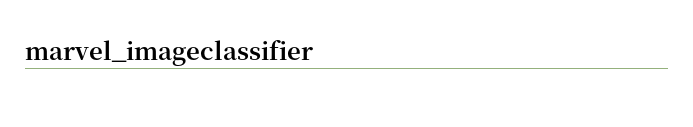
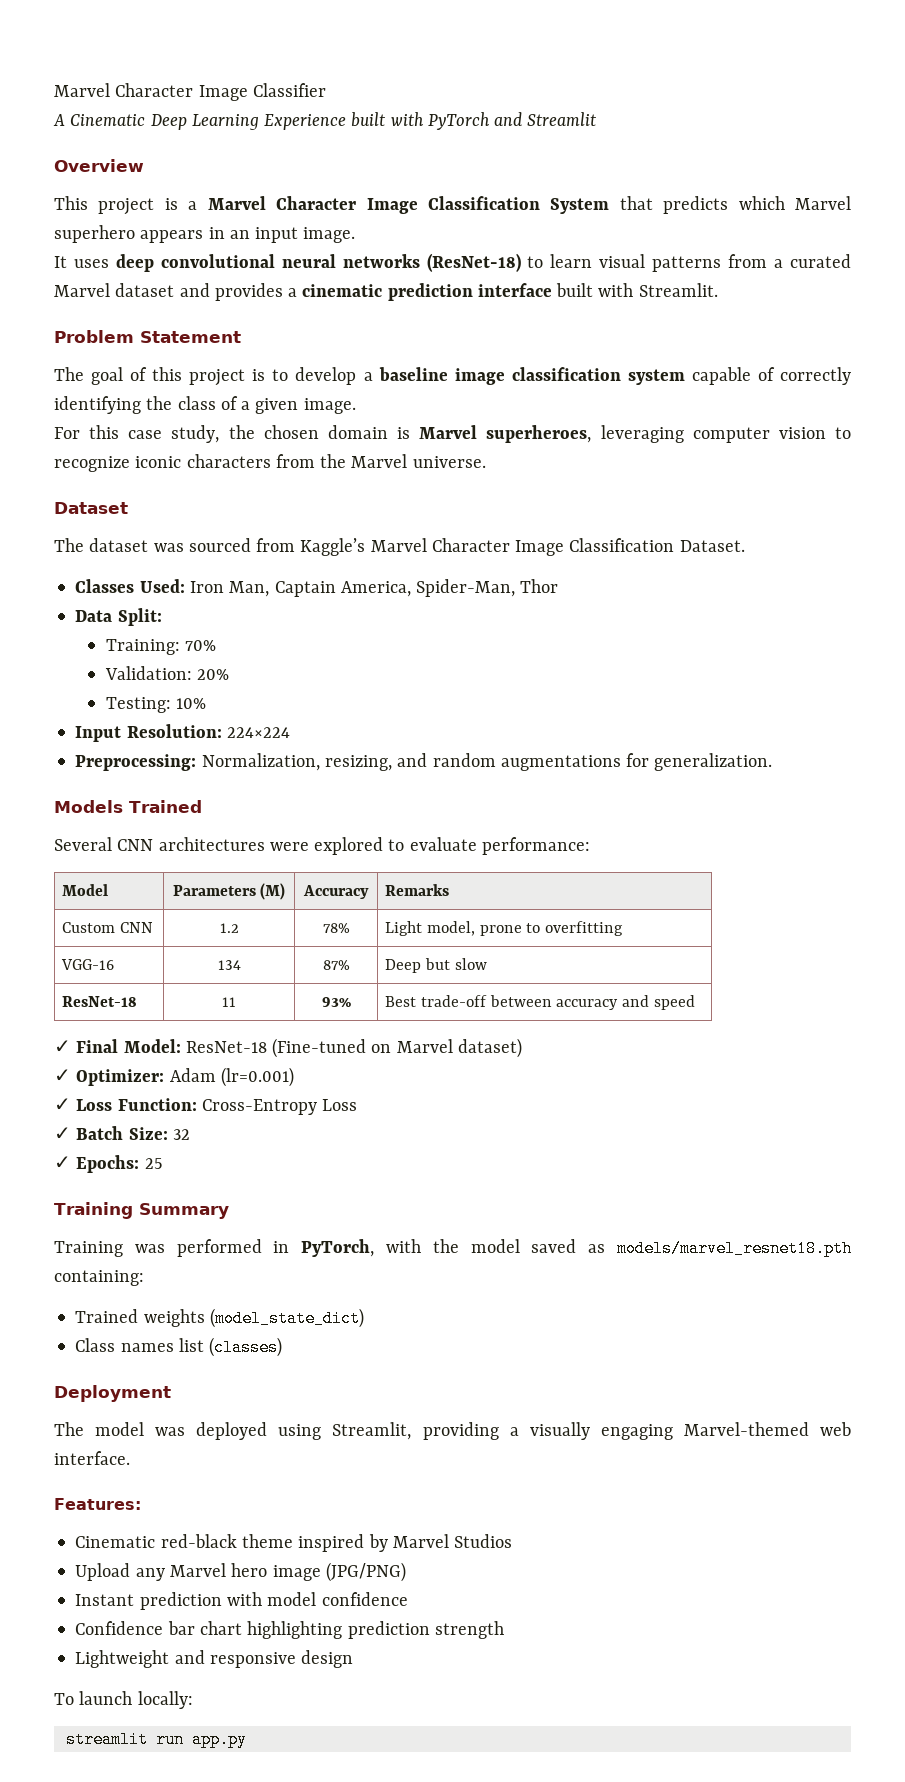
- marvel_imageclassifier
+ Marvel Character Image Classifier
+ A Cinematic Deep Learning Experience built with PyTorch and Streamlit
+ Overview
+ This project is a Marvel Character Image Classification System that predicts which Marvel superhero appears in an input image.
+ It uses deep convolutional neural networks (ResNet-18) to learn visual patterns from a curated Marvel dataset and provides a cinematic prediction interface built with Streamlit.
+ Problem Statement
+ The goal of this project is to develop a baseline image classification system capable of correctly identifying the class of a given image.
+ For this case study, the chosen domain is Marvel superheroes, leveraging computer vision to recognize iconic characters from the Marvel universe.
+ Dataset
+ The dataset was sourced from Kaggle’s Marvel Character Image Classification Dataset.
+ Classes Used: Iron Man, Captain America, Spider-Man, Thor
+ Data Split:
+ Training: 70%
+ Validation: 20%
+ Testing: 10%
+ Input Resolution: 224×224
+ Preprocessing: Normalization, resizing, and random augmentations for generalization.
+ Models Trained
+ Several CNN architectures were explored to evaluate performance:
+ Model | Parameters (M) | Accuracy | Remarks
+ Custom CNN | 1.2 | 78% | Light model, prone to overfitting
+ VGG-16 | 134 | 87% | Deep but slow
+ ResNet-18 | 11 | 93% | Best trade-off between accuracy and speed
+ ✓ Final Model: ResNet-18 (Fine-tuned on Marvel dataset)
+ ✓ Optimizer: Adam (lr=0.001)
+ ✓ Loss Function: Cross-Entropy Loss
+ ✓ Batch Size: 32
+ ✓ Epochs: 25
+ Training Summary
+ Training was performed in PyTorch, with the model saved as models/marvel_resnet18.pth containing:
+ Trained weights (model_state_dict)
+ Class names list (classes)
+ Deployment
+ The model was deployed using Streamlit, providing a visually engaging Marvel-themed web interface.
+ Features:
+ Cinematic red-black theme inspired by Marvel Studios
+ Upload any Marvel hero image (JPG/PNG)
+ Instant prediction with model confidence
+ Confidence bar chart highlighting prediction strength
+ Lightweight and responsive design
+ To launch locally:
+ streamlit run app.py

